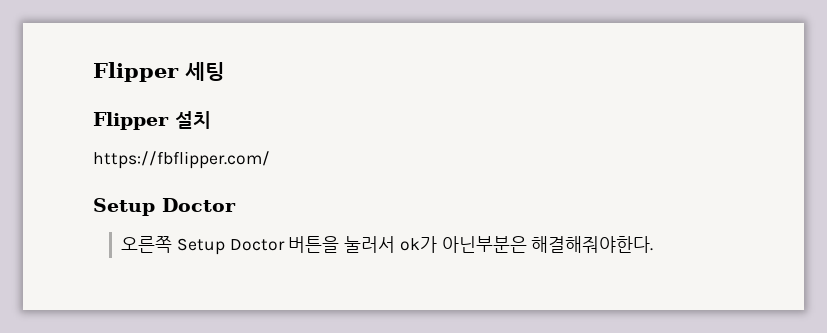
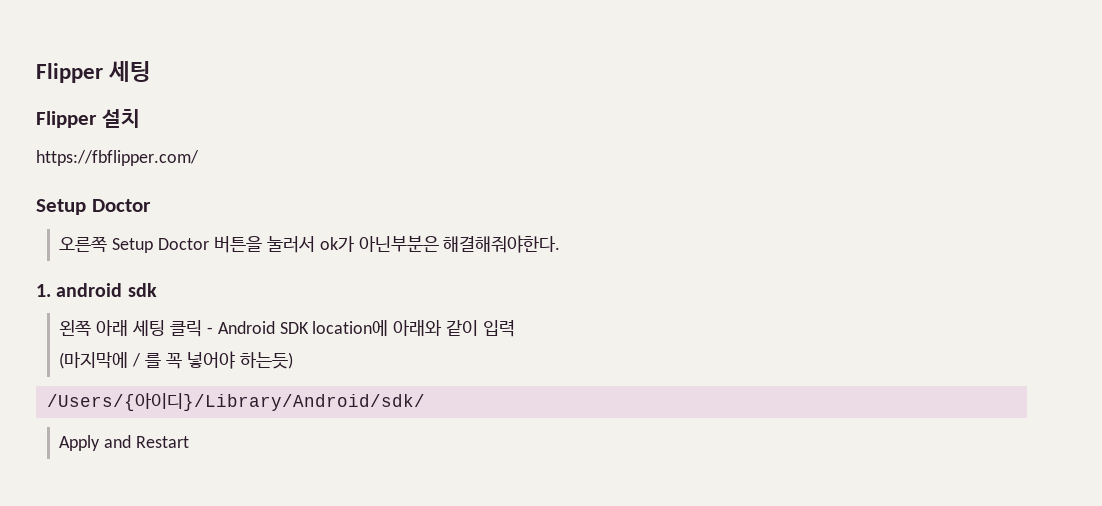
+ 1. android sdk
+ 왼쪽 아래 세팅 클릭 - Android SDK location에 아래와 같이 입력
+ (마지막에 / 를 꼭 넣어야 하는듯)
+ /Users/{아이디}/Library/Android/sdk/
+ Apply and Restart

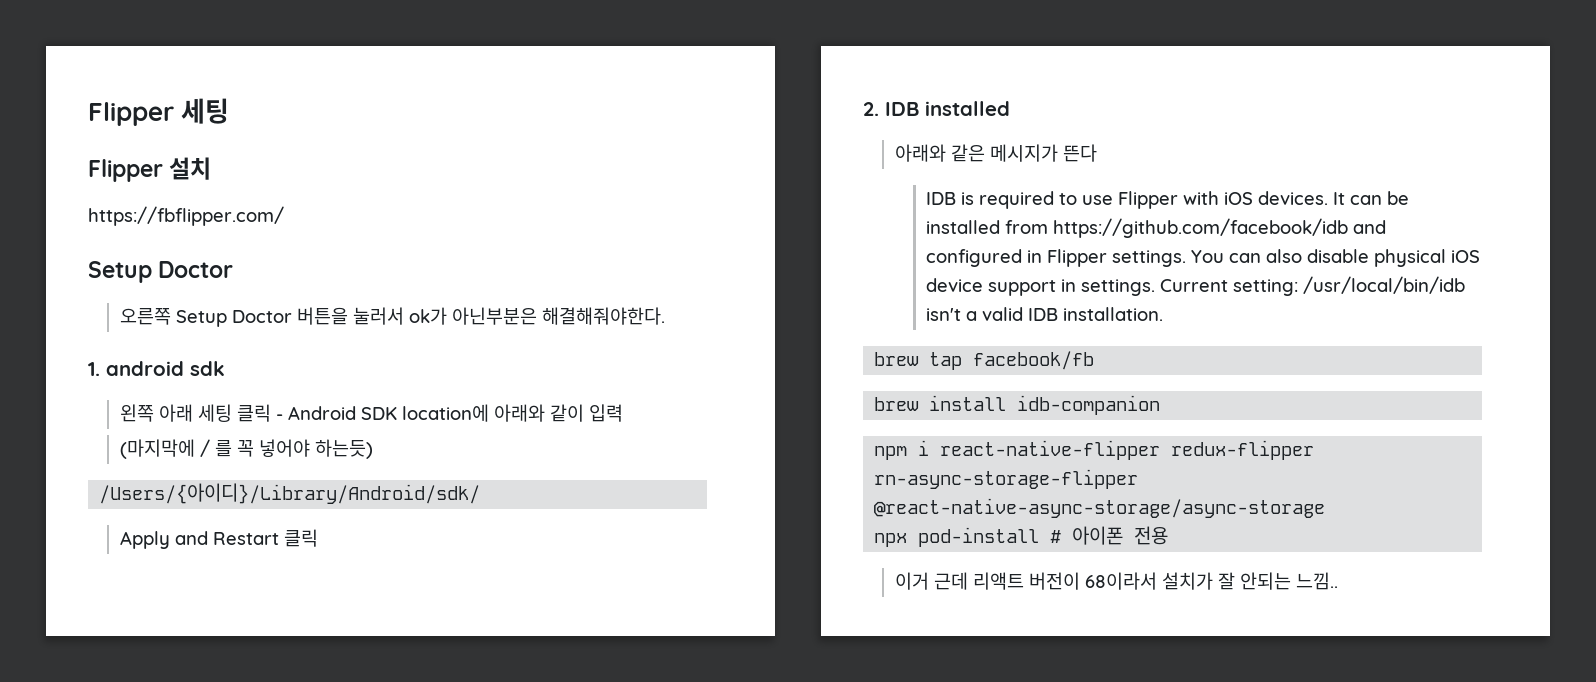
- Apply and Restart
+ Apply and Restart 클릭
+ 2. IDB installed
+ 아래와 같은 메시지가 뜬다
+ IDB is required to use Flipper with iOS devices. It can be installed from https://github.com/facebook/idb and configured in Flipper settings. You can also disable physical iOS device support in settings. Current setting: /usr/local/bin/idb isn't a valid IDB installation.
+ brew tap facebook/fb
+ brew install idb-companion
+ npm i react-native-flipper redux-flipper rn-async-storage-flipper @react-native-async-storage/async-storage
+ npx pod-install # 아이폰 전용
+ 이거 근데 리액트 버전이 68이라서 설치가 잘 안되는 느낌..

